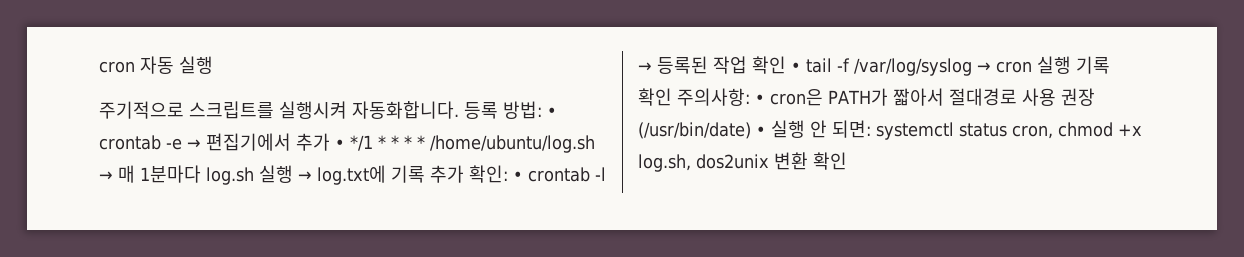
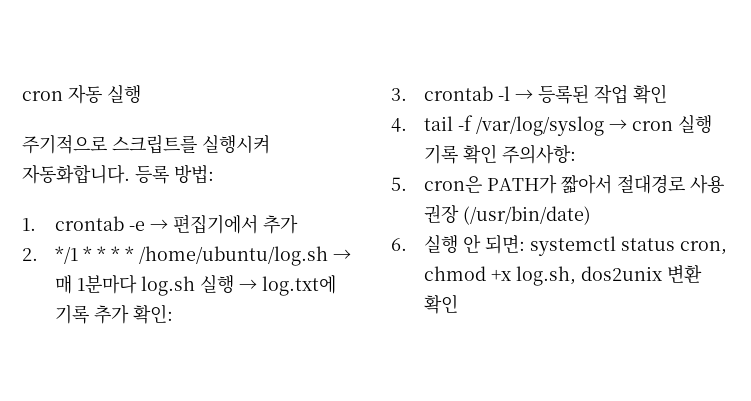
- 등록 방법: • crontab -e → 편집기에서 추가 • */1 * * * * /home/ubuntu/log.sh → 매 1분마다 log.sh 실행 → log.txt에 기록 추가 확인: • crontab -l → 등록된 작업 확인 • tail -f /var/log/syslog → cron 실행 기록 확인 주의사항: • cron은 PATH가 짧아서 절대경로 사용 권장 (/usr/bin/date) • 실행 안 되면: systemctl status cron, chmod +x log.sh, dos2unix 변환 확인
+ 등록 방법:
+ 1. crontab -e → 편집기에서 추가
+ 2. */1 * * * * /home/ubuntu/log.sh → 매 1분마다 log.sh 실행 → log.txt에 기록 추가 확인:
+ 3. crontab -l → 등록된 작업 확인
+ 4. tail -f /var/log/syslog → cron 실행 기록 확인 주의사항:
+ 5. cron은 PATH가 짧아서 절대경로 사용 권장 (/usr/bin/date)
+ 6. 실행 안 되면: systemctl status cron, chmod +x log.sh, dos2unix 변환 확인

